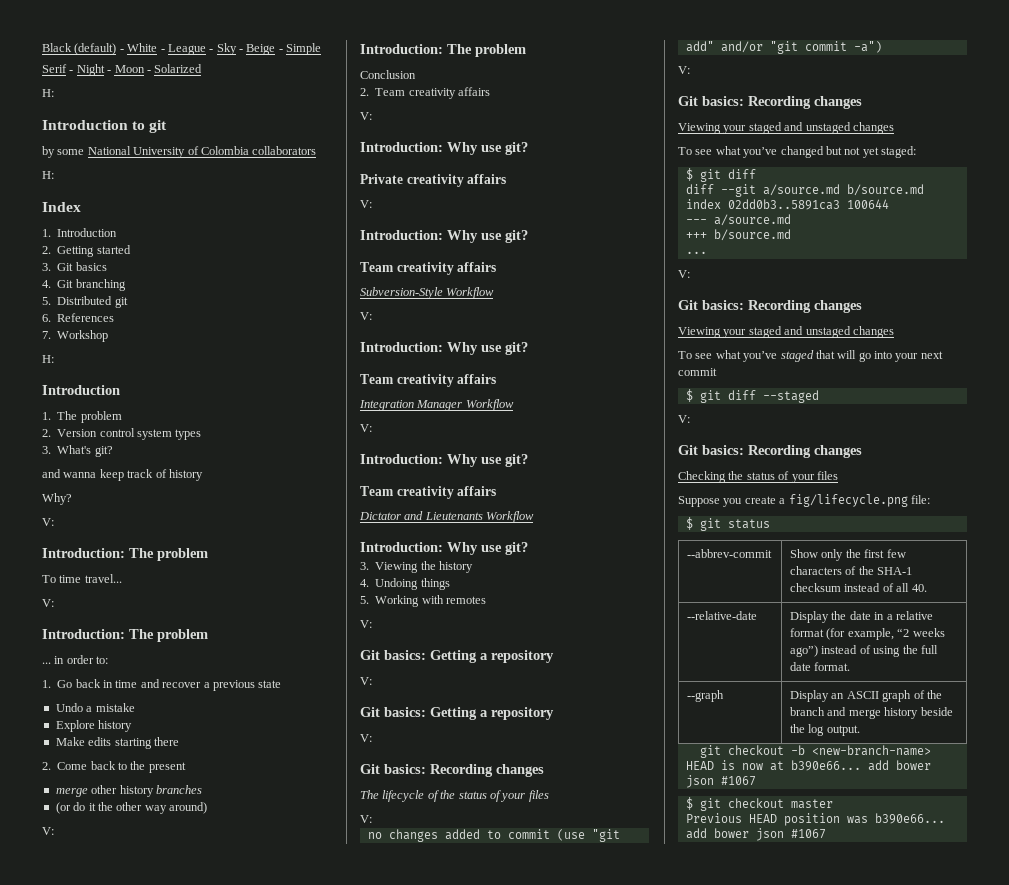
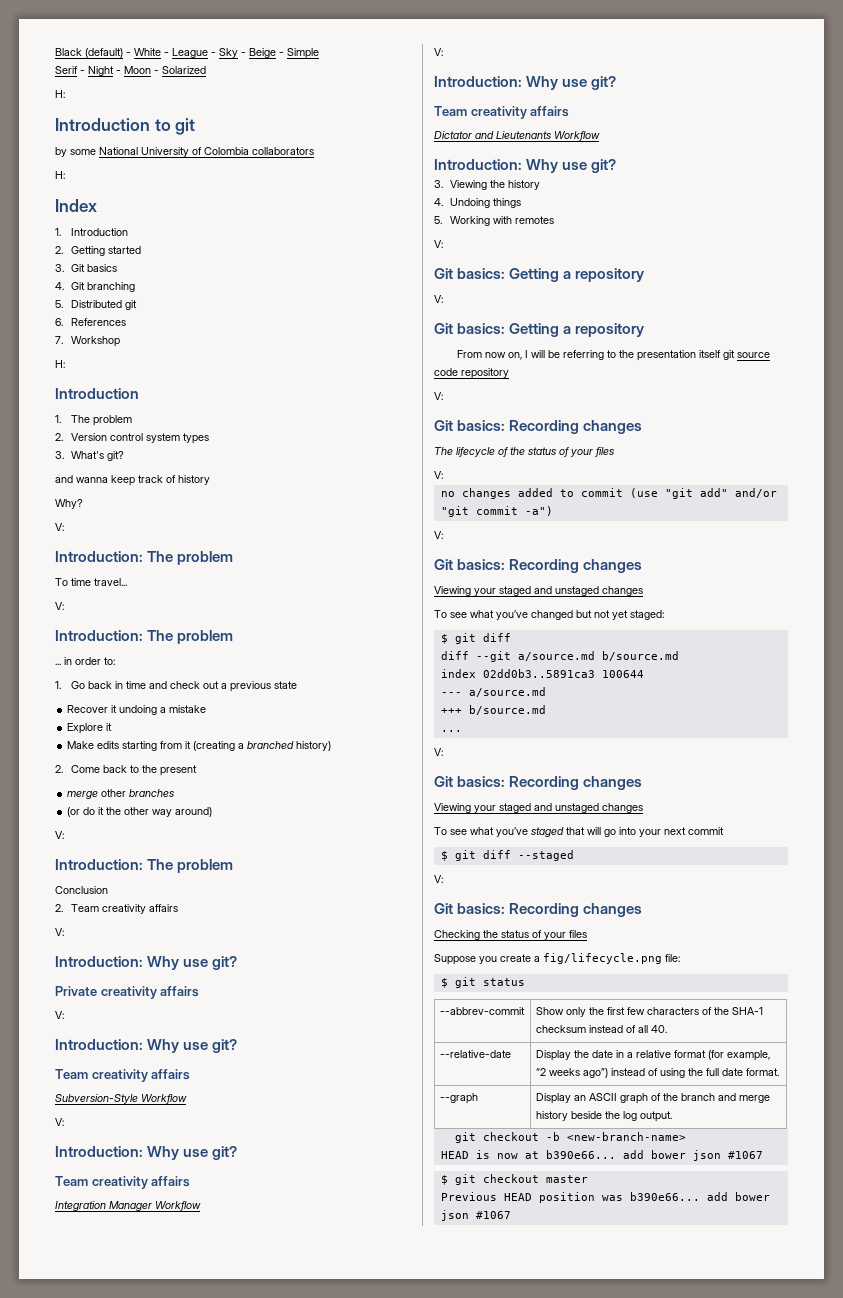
- 1. Go back in time and recover a previous state
+ 1. Go back in time and check out a previous state
- Undo a mistake
+ Recover it undoing a mistake
- Explore history
+ Explore it
- Make edits starting there
+ Make edits starting from it (creating a branched history)
- merge other history branches
+ merge other branches
+ From now on, I will be referring to the presentation itself git source code repository

